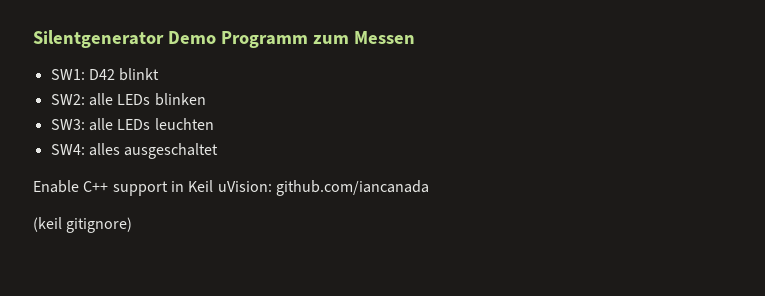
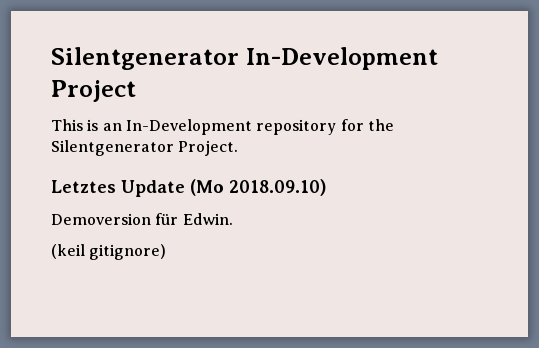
- Silentgenerator Demo Programm zum Messen
- SW1: D42 blinkt
- SW2: alle LEDs blinken
- SW3: alle LEDs leuchten
- SW4: alles ausgeschaltet
- Enable C++ support in Keil uVision: github.com/iancanada
+ Silentgenerator In-Development Project
+ This is an In-Development repository for the Silentgenerator Project.
+ Letztes Update (Mo 2018.09.10)
+ Demoversion für Edwin.

